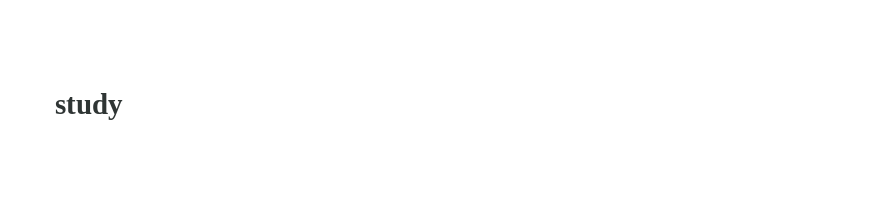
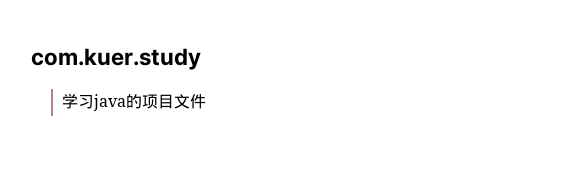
- study
+ com.kuer.study
+ 学习java的项目文件

